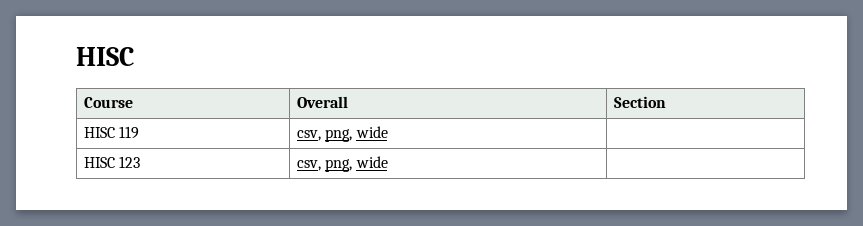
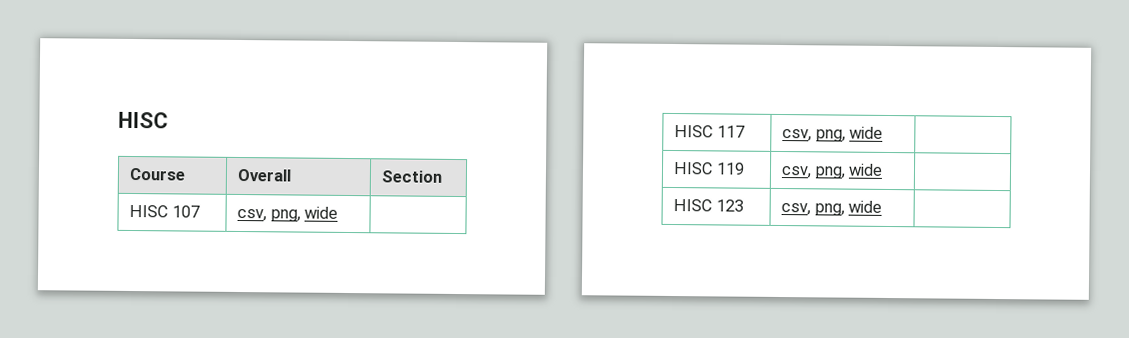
+ HISC 107 | csv, png, wide |
+ HISC 117 | csv, png, wide |

